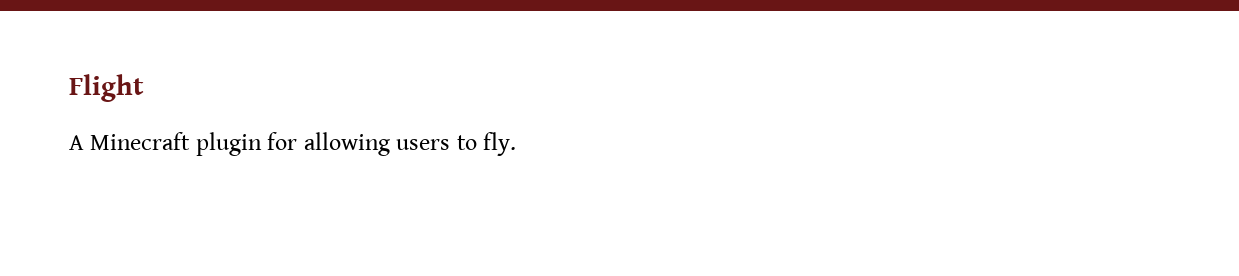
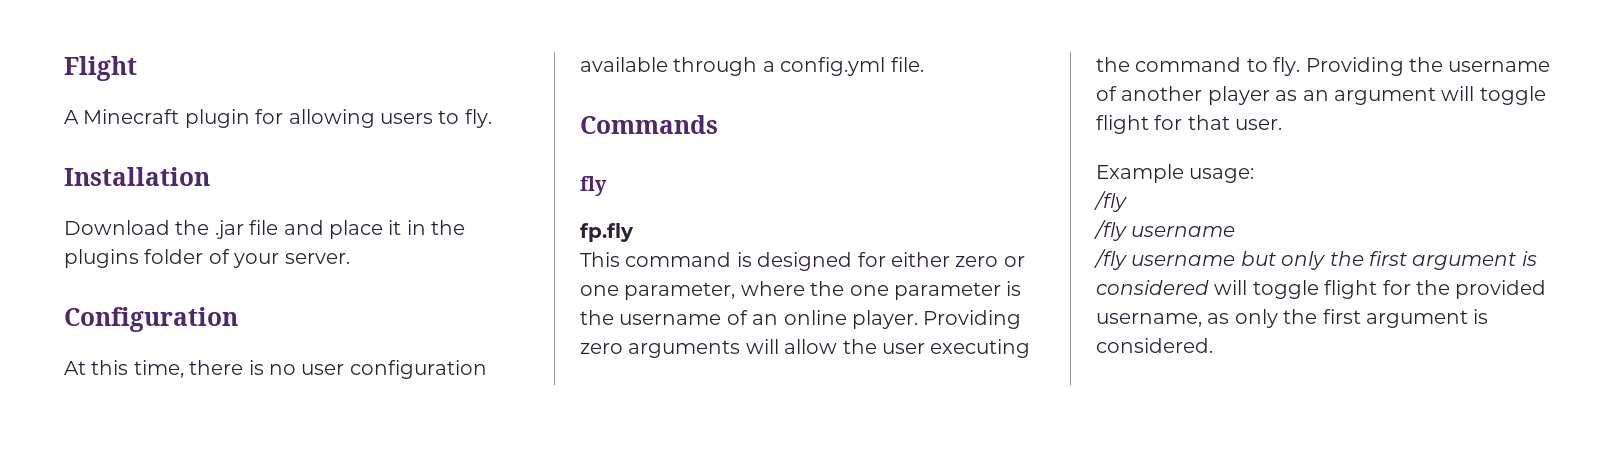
+ Installation
+ Download the .jar file and place it in the plugins folder of your server.
+ Configuration
+ At this time, there is no user configuration available through a config.yml file.
+ Commands
+ fly
+ fp.fly
+ This command is designed for either zero or one parameter, where the one parameter is the username of an online player. Providing zero arguments will allow the user executing the command to fly. Providing the username of another player as an argument will toggle flight for that user.
+ Example usage:
+ /fly
+ /fly username
+ /fly username but only the first argument is considered will toggle flight for the provided username, as only the first argument is considered.

